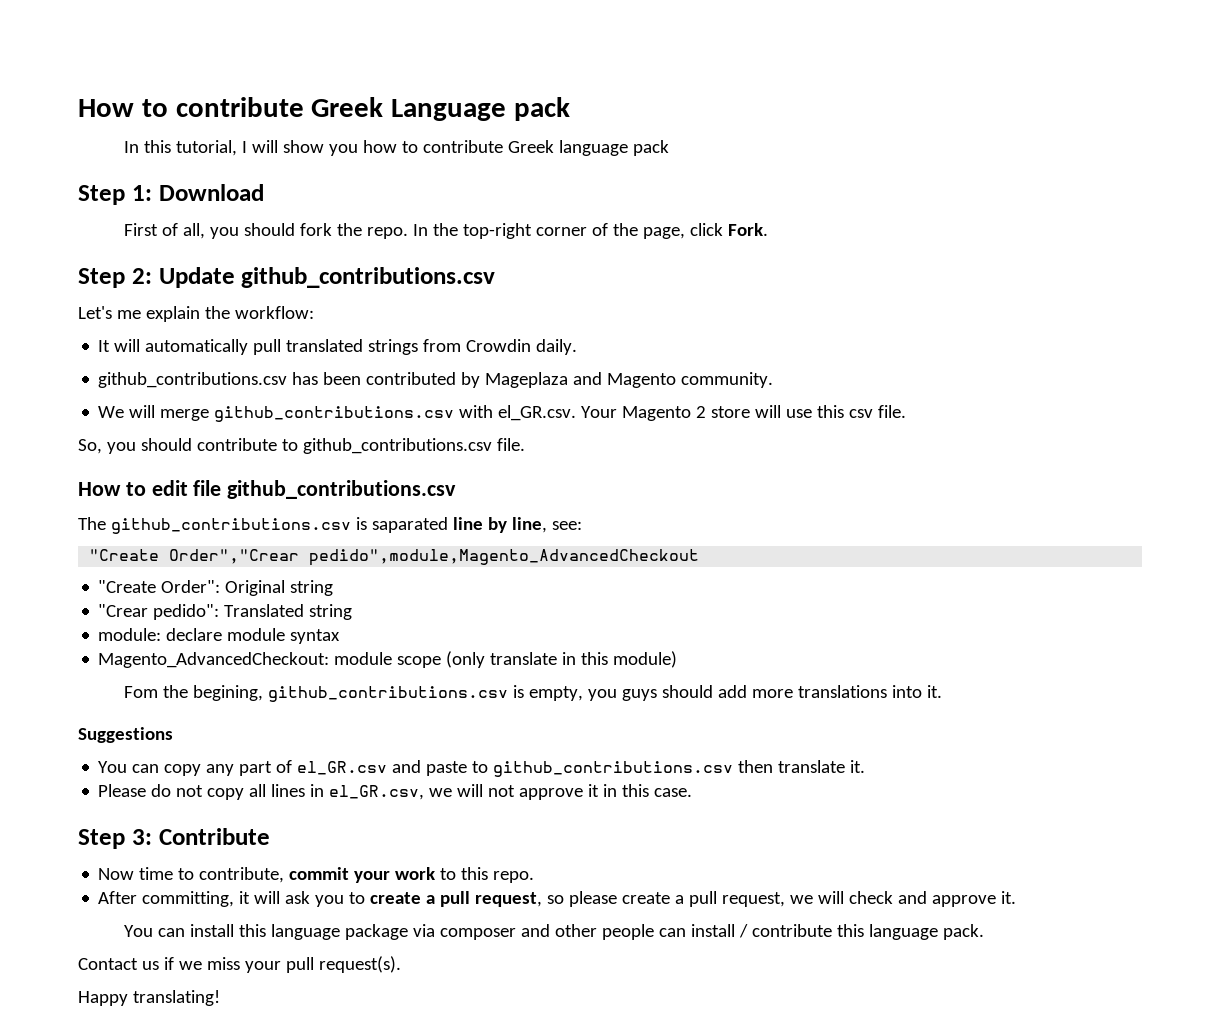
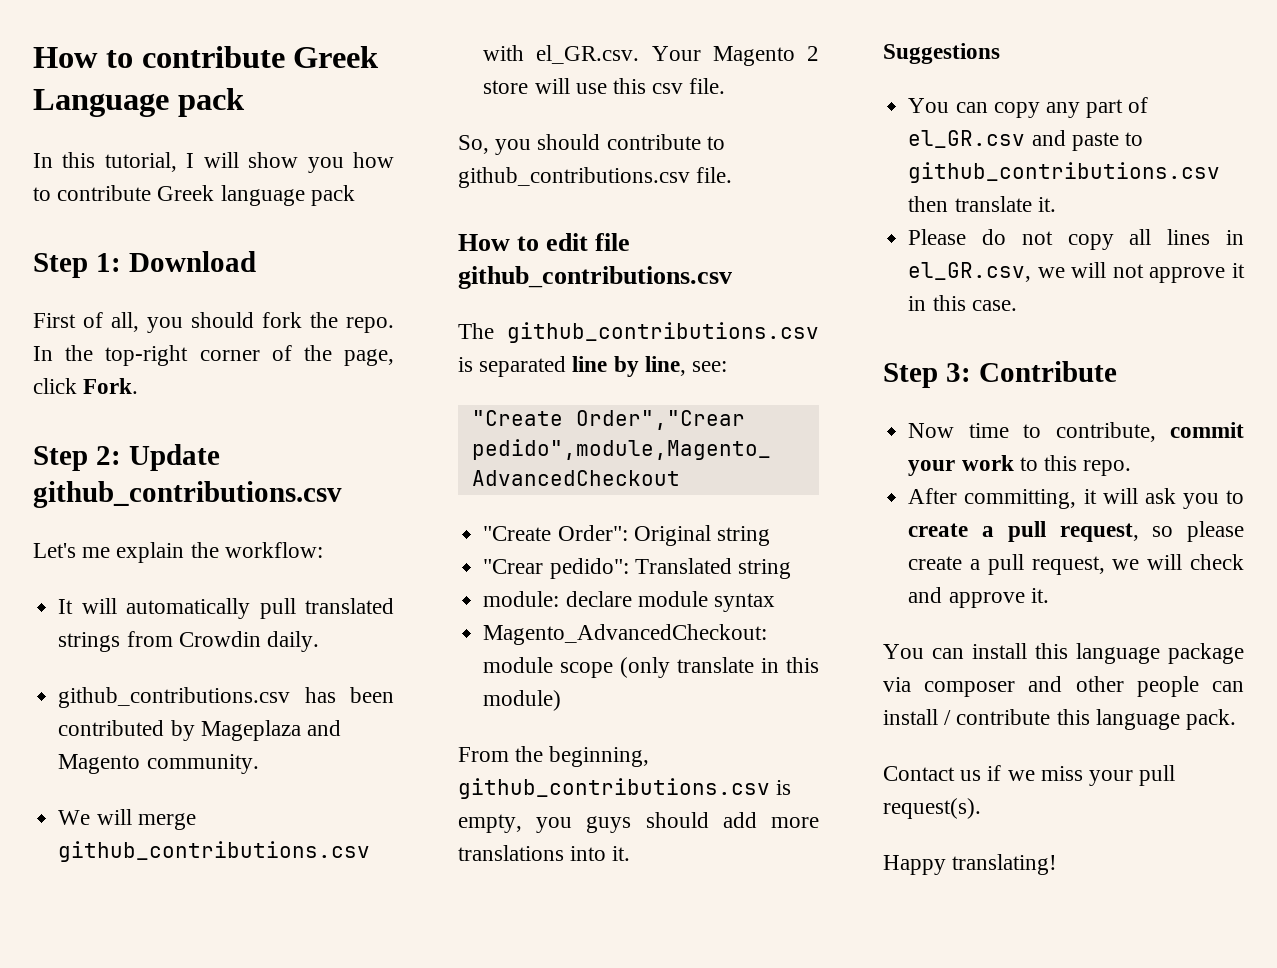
- The github_contributions.csv is saparated line by line, see:
+ The github_contributions.csv is separated line by line, see:
- Fom the begining, github_contributions.csv is empty, you guys should add more translations into it.
+ From the beginning, github_contributions.csv is empty, you guys should add more translations into it.

